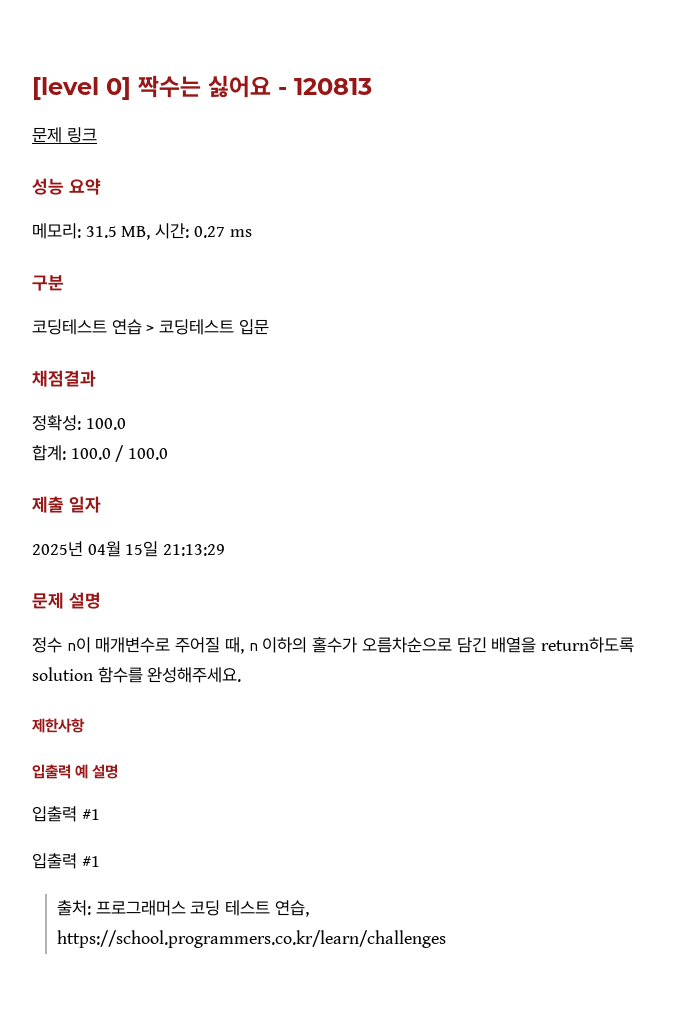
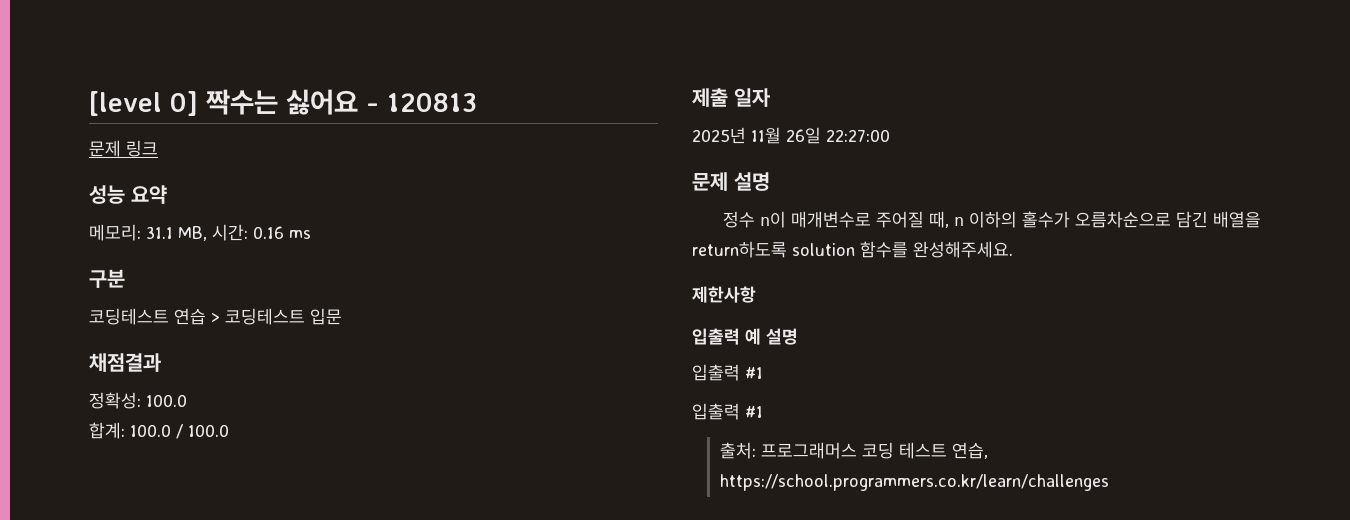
- 메모리: 31.5 MB, 시간: 0.27 ms
+ 메모리: 31.1 MB, 시간: 0.16 ms
- 2025년 04월 15일 21:13:29
+ 2025년 11월 26일 22:27:00

